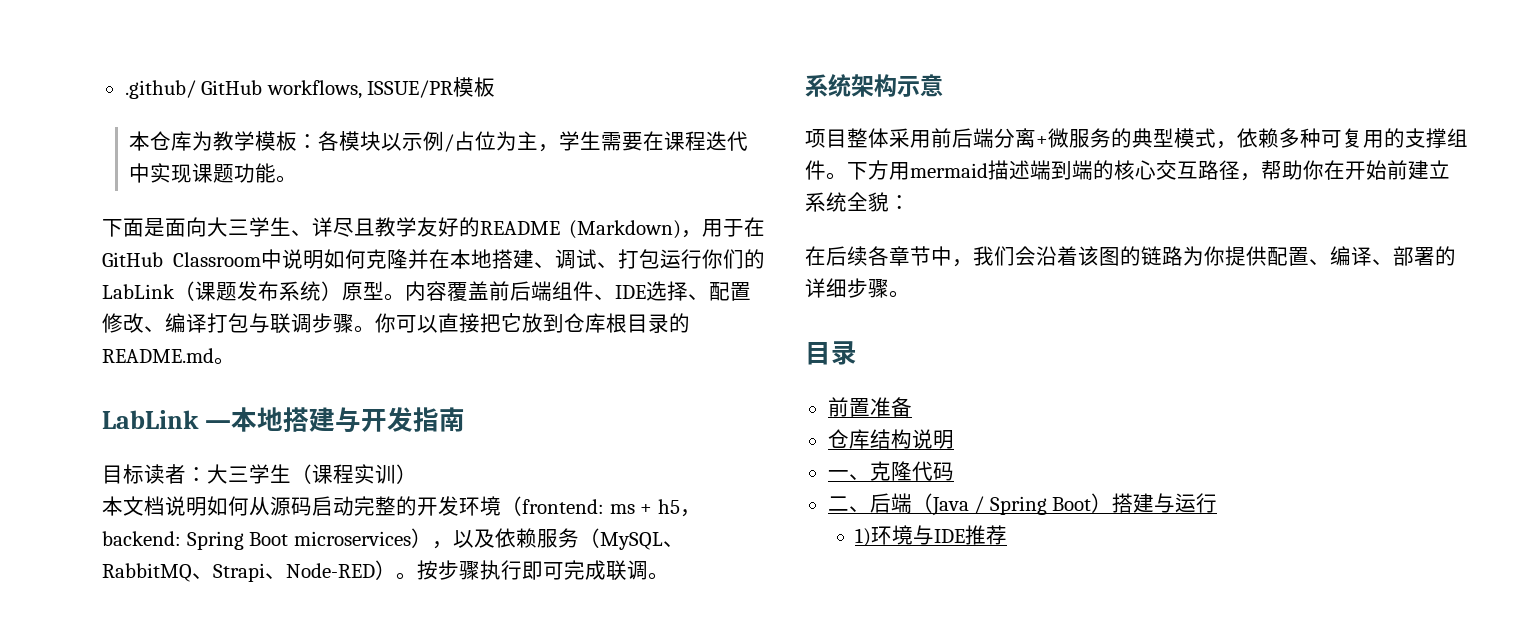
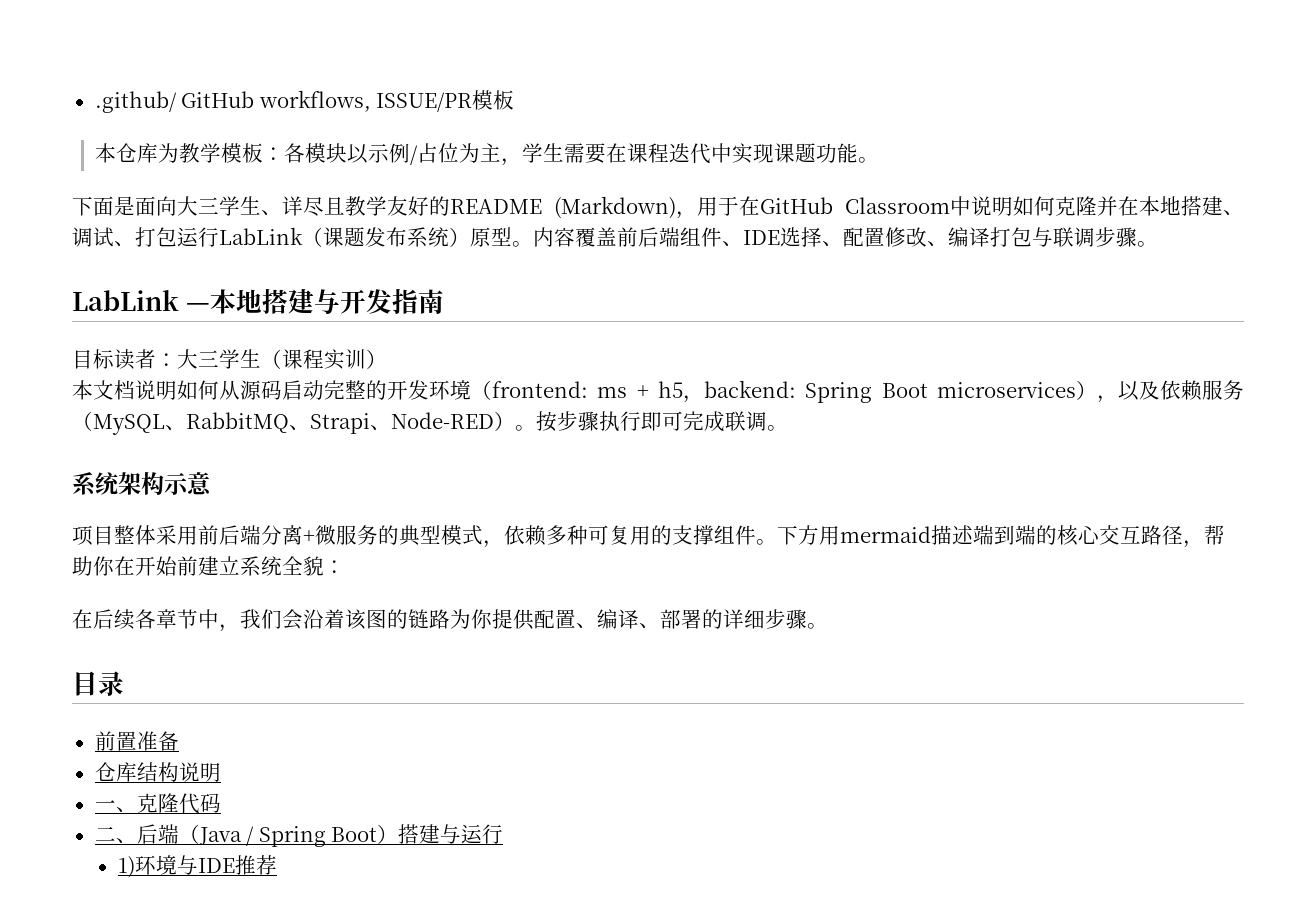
- 下面是面向大三学生、详尽且教学友好的README (Markdown)，用于在GitHub Classroom中说明如何克隆并在本地搭建、调试、打包运行你们的LabLink（课题发布系统）原型。
+ 下面是面向大三学生、详尽且教学友好的README (Markdown)，用于在GitHub Classroom中说明如何克隆并在本地搭建、调试、打包运行LabLink（课题发布系统）原型。
- 你可以直接把它放到仓库根目录的README.md。

